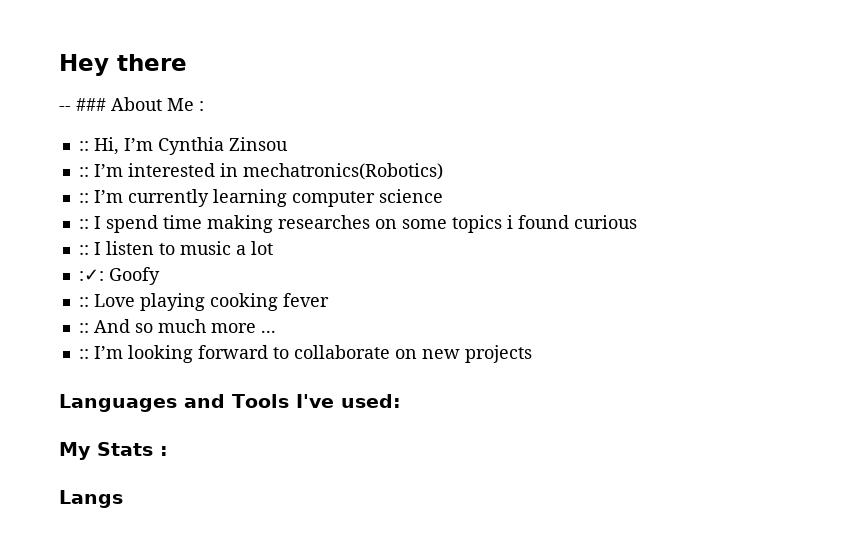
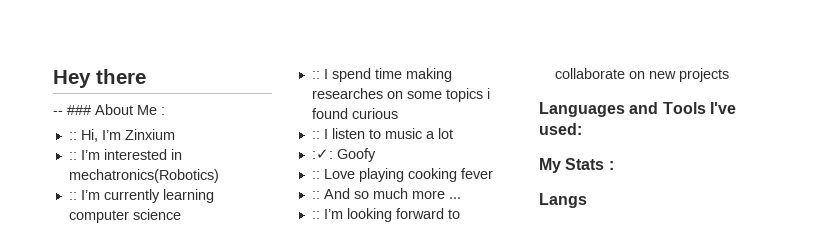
- :: Hi, I’m Cynthia Zinsou
+ :: Hi, I’m Zinxium

